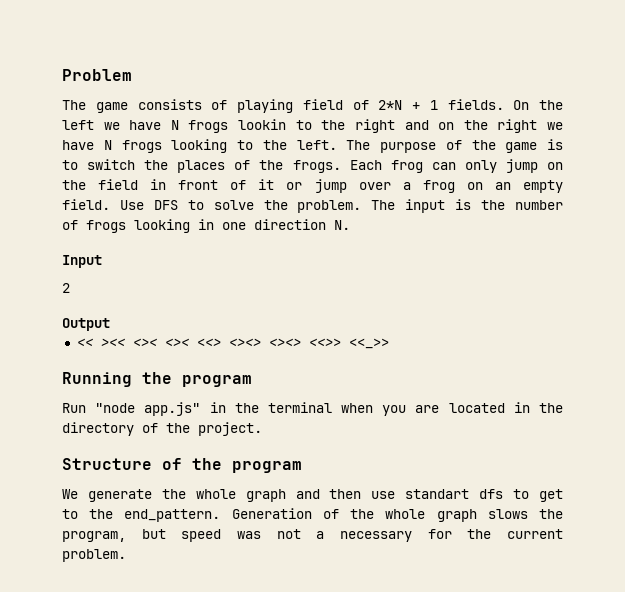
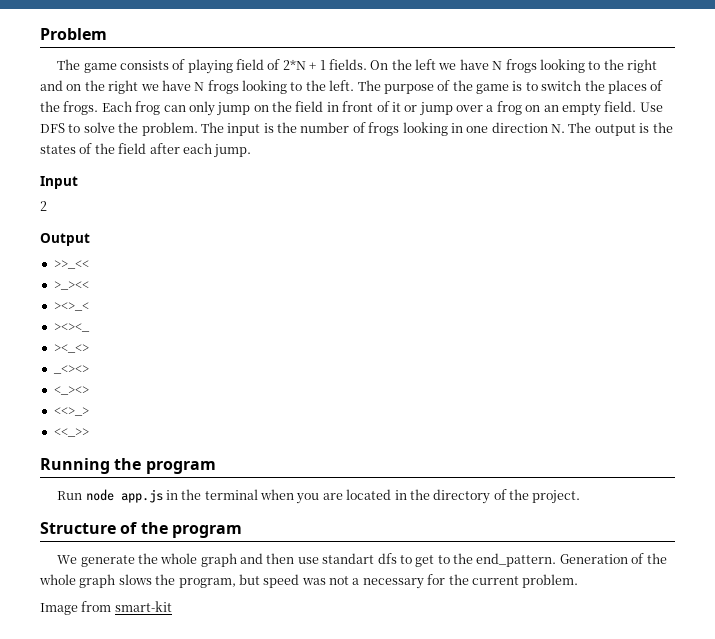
- On the left we have N frogs lookin to the right and on the right we have N frogs looking to the left.
+ On the left we have N frogs looking to the right and on the right we have N frogs looking to the left.
- The input is the number of frogs looking in one direction N.
+ The input is the number of frogs looking in one direction N. The output is the states of the field after each jump.
  Input
  2
  Output
- << ><< <>< <>< <<> <><> <><> <<>> <<_>>
+ >>_<<
+ >_><<
+ ><>_<
+ ><><_
+ ><_<>
+ _<><>
+ <_><>
+ <<>_>
+ <<_>>
- Run "node app.js" in the terminal when you are located in the directory of the project.
+ Run node app.js in the terminal when you are located in the directory of the project.
+ Image from smart-kit

